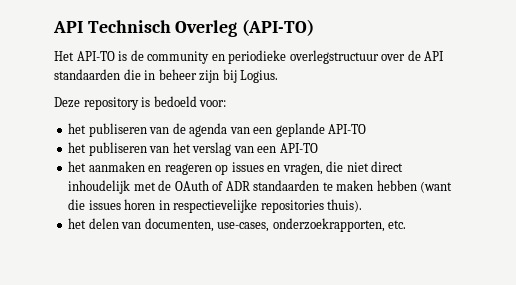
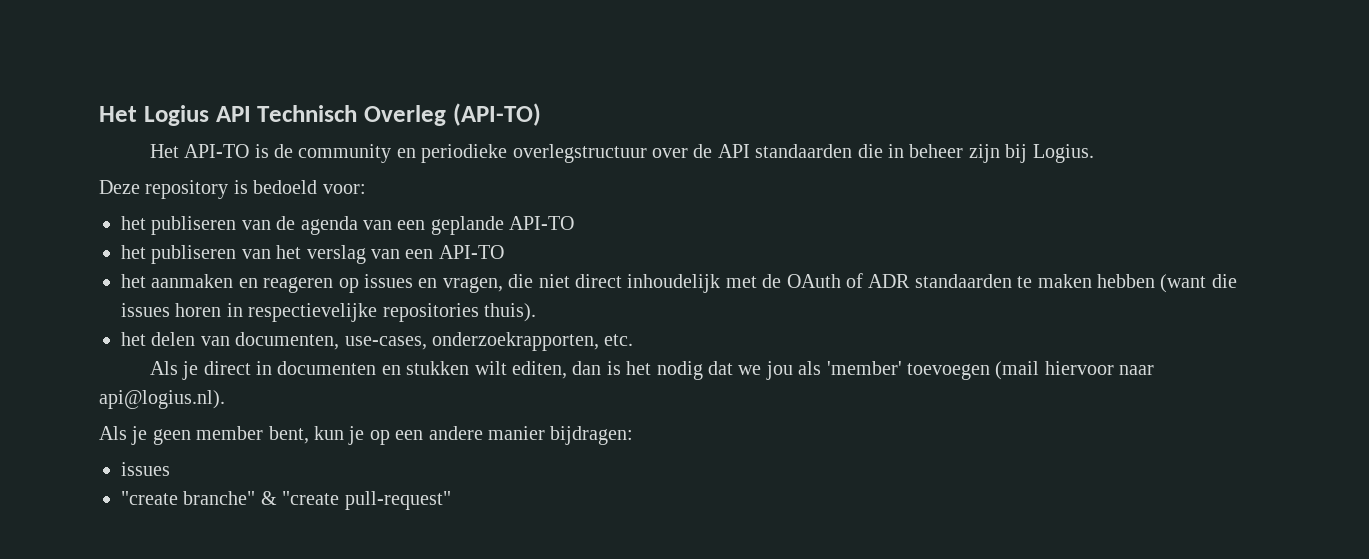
- API Technisch Overleg (API-TO)
+ Het Logius API Technisch Overleg (API-TO)
+ Als je direct in documenten en stukken wilt editen, dan is het nodig dat we jou als 'member' toevoegen (mail hiervoor naar api@logius.nl).
+ Als je geen member bent, kun je op een andere manier bijdragen:
+ issues
+ "create branche" & "create pull-request"

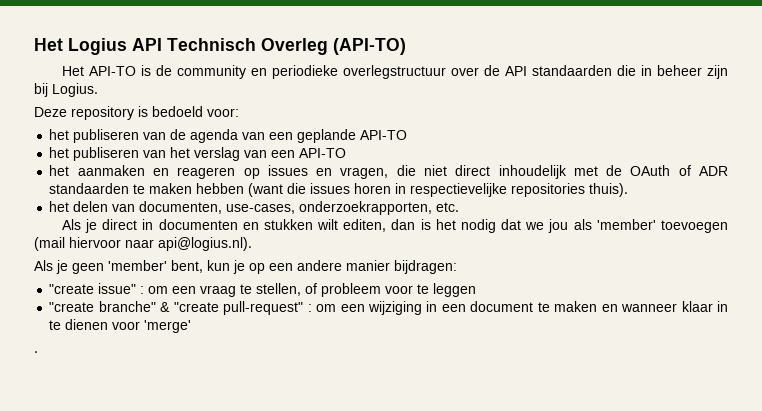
- Als je geen member bent, kun je op een andere manier bijdragen:
- issues
+ Als je geen 'member' bent, kun je op een andere manier bijdragen:
+ "create issue" : om een vraag te stellen, of probleem voor te leggen
- "create branche" & "create pull-request"
+ "create branche" & "create pull-request" : om een wijziging in een document te maken en wanneer klaar in te dienen voor 'merge'
+ .

